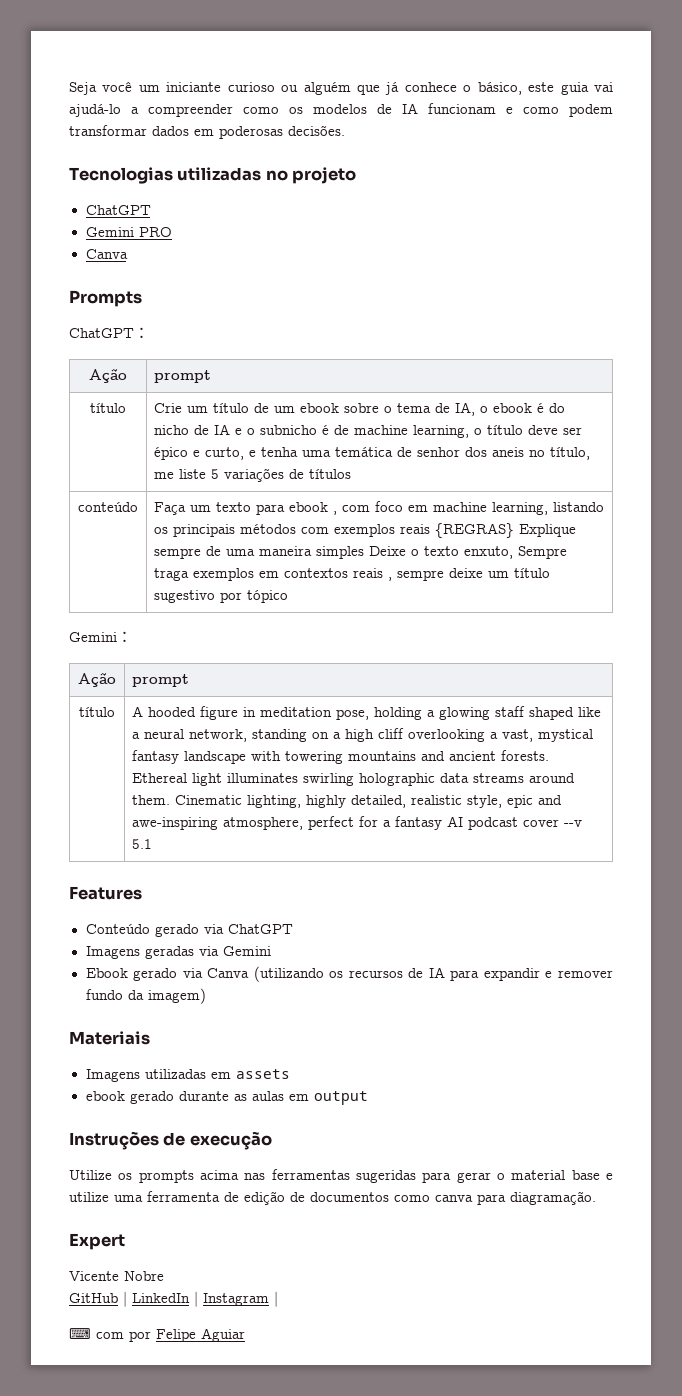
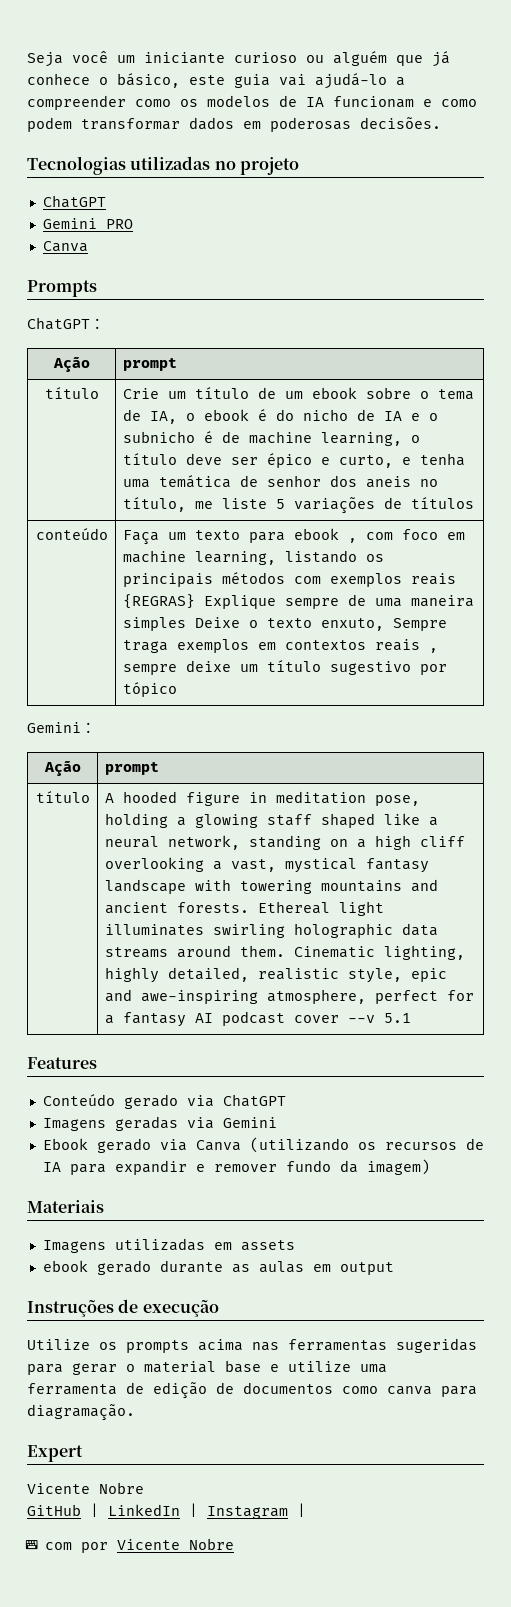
- ⌨ com por Felipe Aguiar
+ ⌨ com por Vicente Nobre

